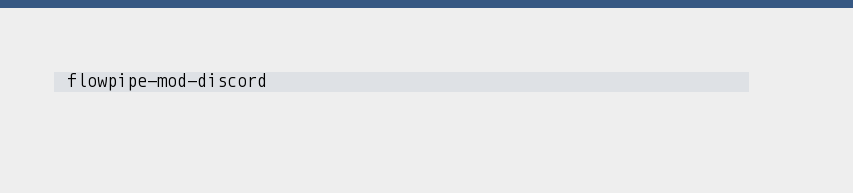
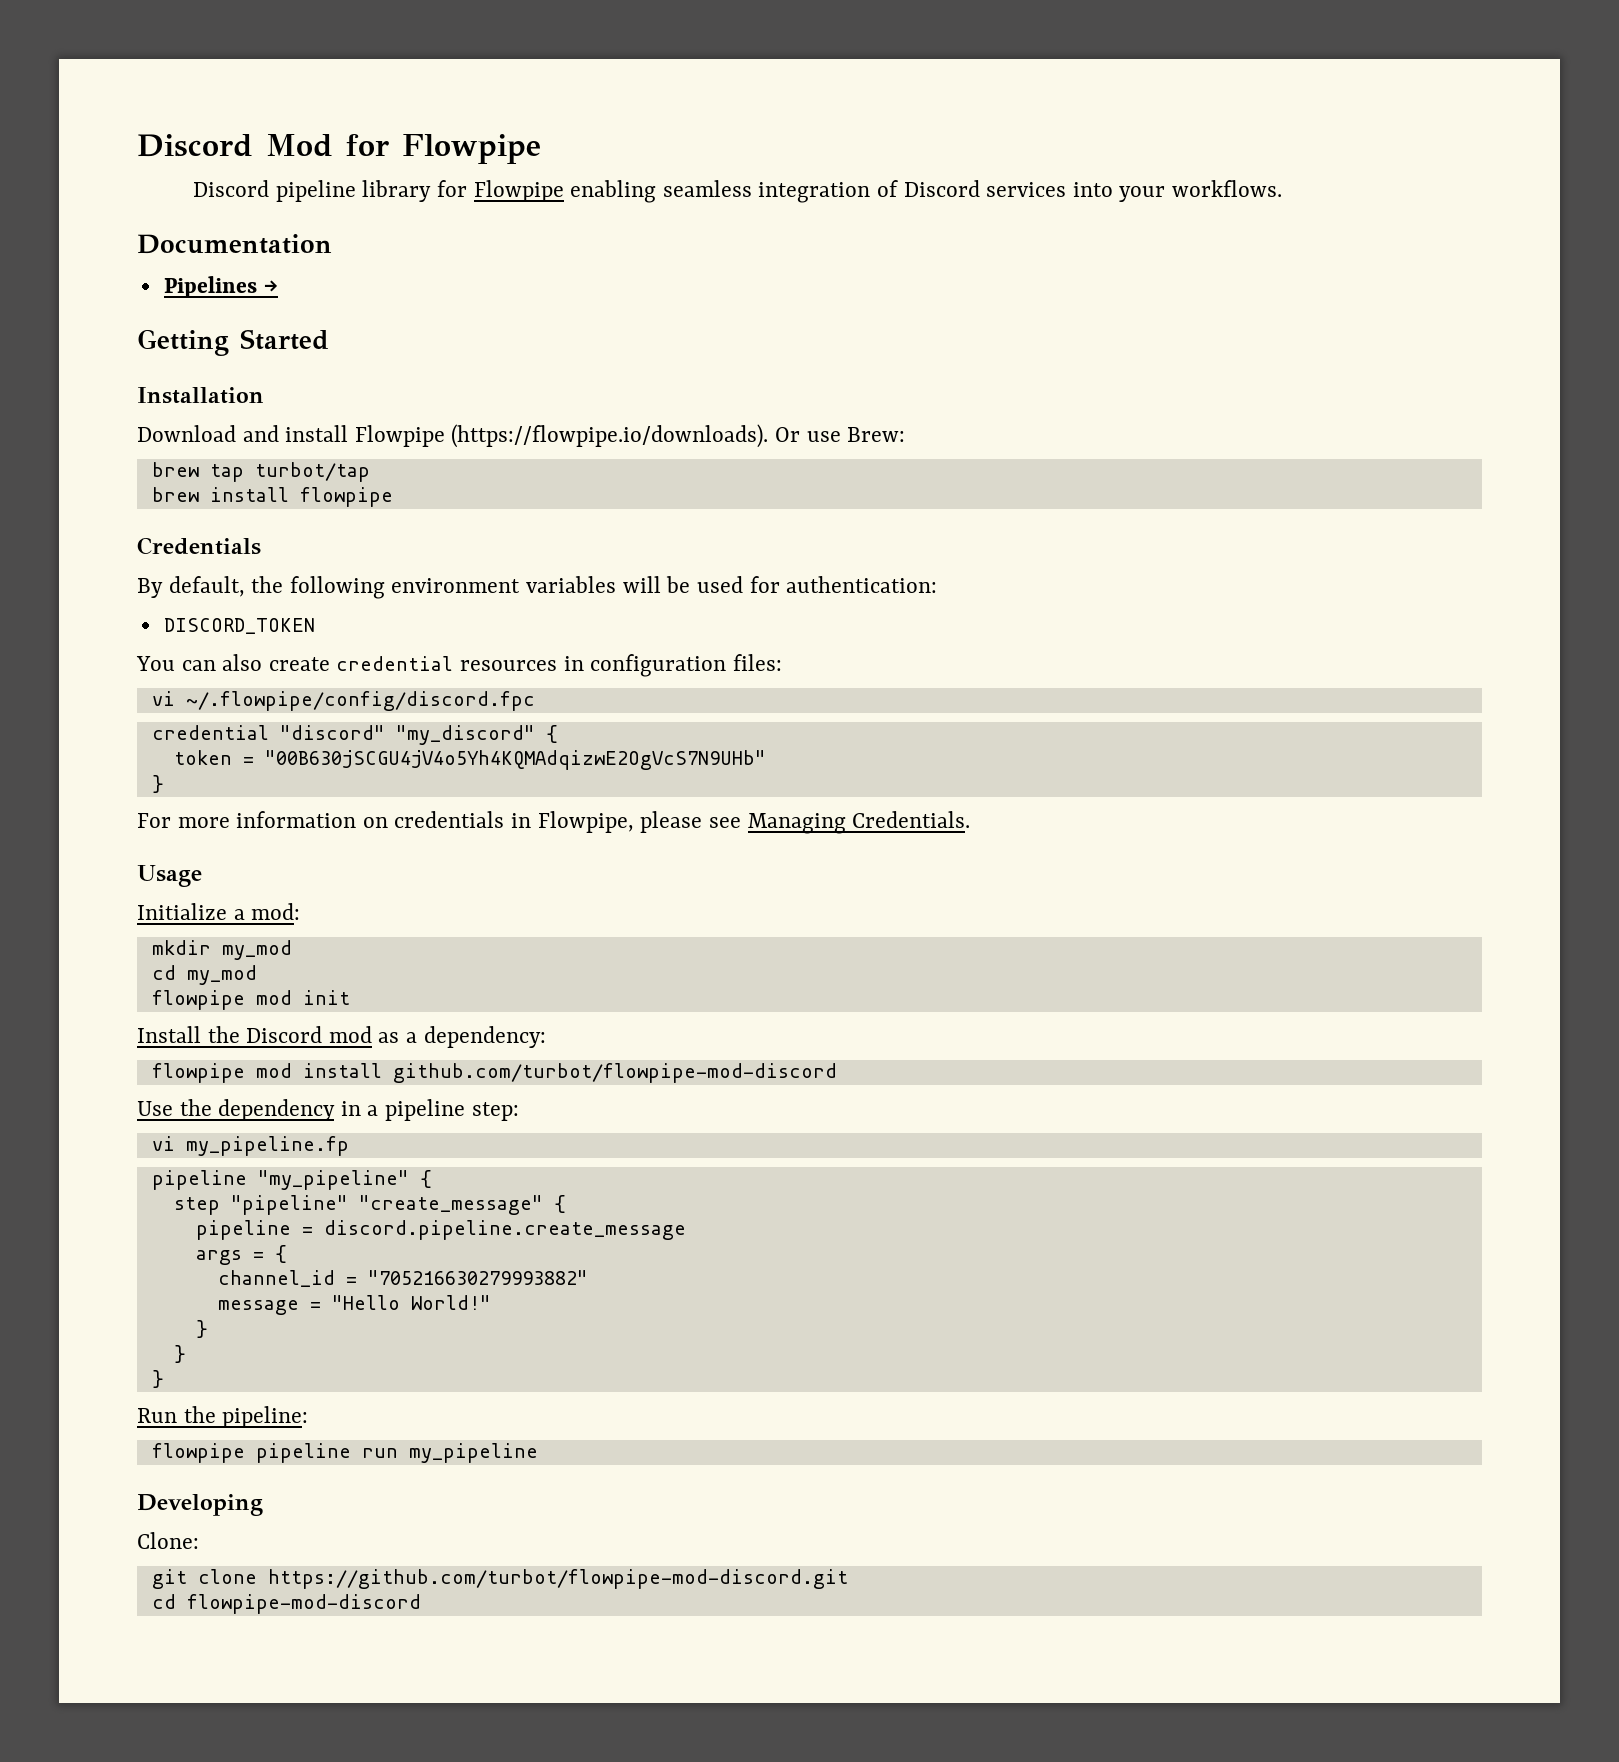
- flowpipe-mod-discord
+ Discord Mod for Flowpipe
+ Discord pipeline library for Flowpipe enabling seamless integration of Discord services into your workflows.
+ Documentation
+ Pipelines →
+ Getting Started
+ Installation
+ Download and install Flowpipe (https://flowpipe.io/downloads). Or use Brew:
+ brew tap turbot/tap
+ brew install flowpipe
+ Credentials
+ By default, the following environment variables will be used for authentication:
+ DISCORD_TOKEN
+ You can also create credential resources in configuration files:
+ vi ~/.flowpipe/config/discord.fpc
+ credential "discord" "my_discord" {
+ token = "00B630jSCGU4jV4o5Yh4KQMAdqizwE2OgVcS7N9UHb"
+ }
+ For more information on credentials in Flowpipe, please see Managing Credentials.
+ Usage
+ Initialize a mod:
+ mkdir my_mod
+ cd my_mod
+ flowpipe mod init
+ Install the Discord mod as a dependency:
+ flowpipe mod install github.com/turbot/flowpipe-mod-discord
+ Use the dependency in a pipeline step:
+ vi my_pipeline.fp
+ pipeline "my_pipeline" {
+ step "pipeline" "create_message" {
+ pipeline = discord.pipeline.create_message
+ args = {
+ channel_id = "705216630279993882"
+ message = "Hello World!"
+ }
+ }
+ }
+ Run the pipeline:
+ flowpipe pipeline run my_pipeline
+ Developing
+ Clone:
+ git clone https://github.com/turbot/flowpipe-mod-discord.git
+ cd flowpipe-mod-discord

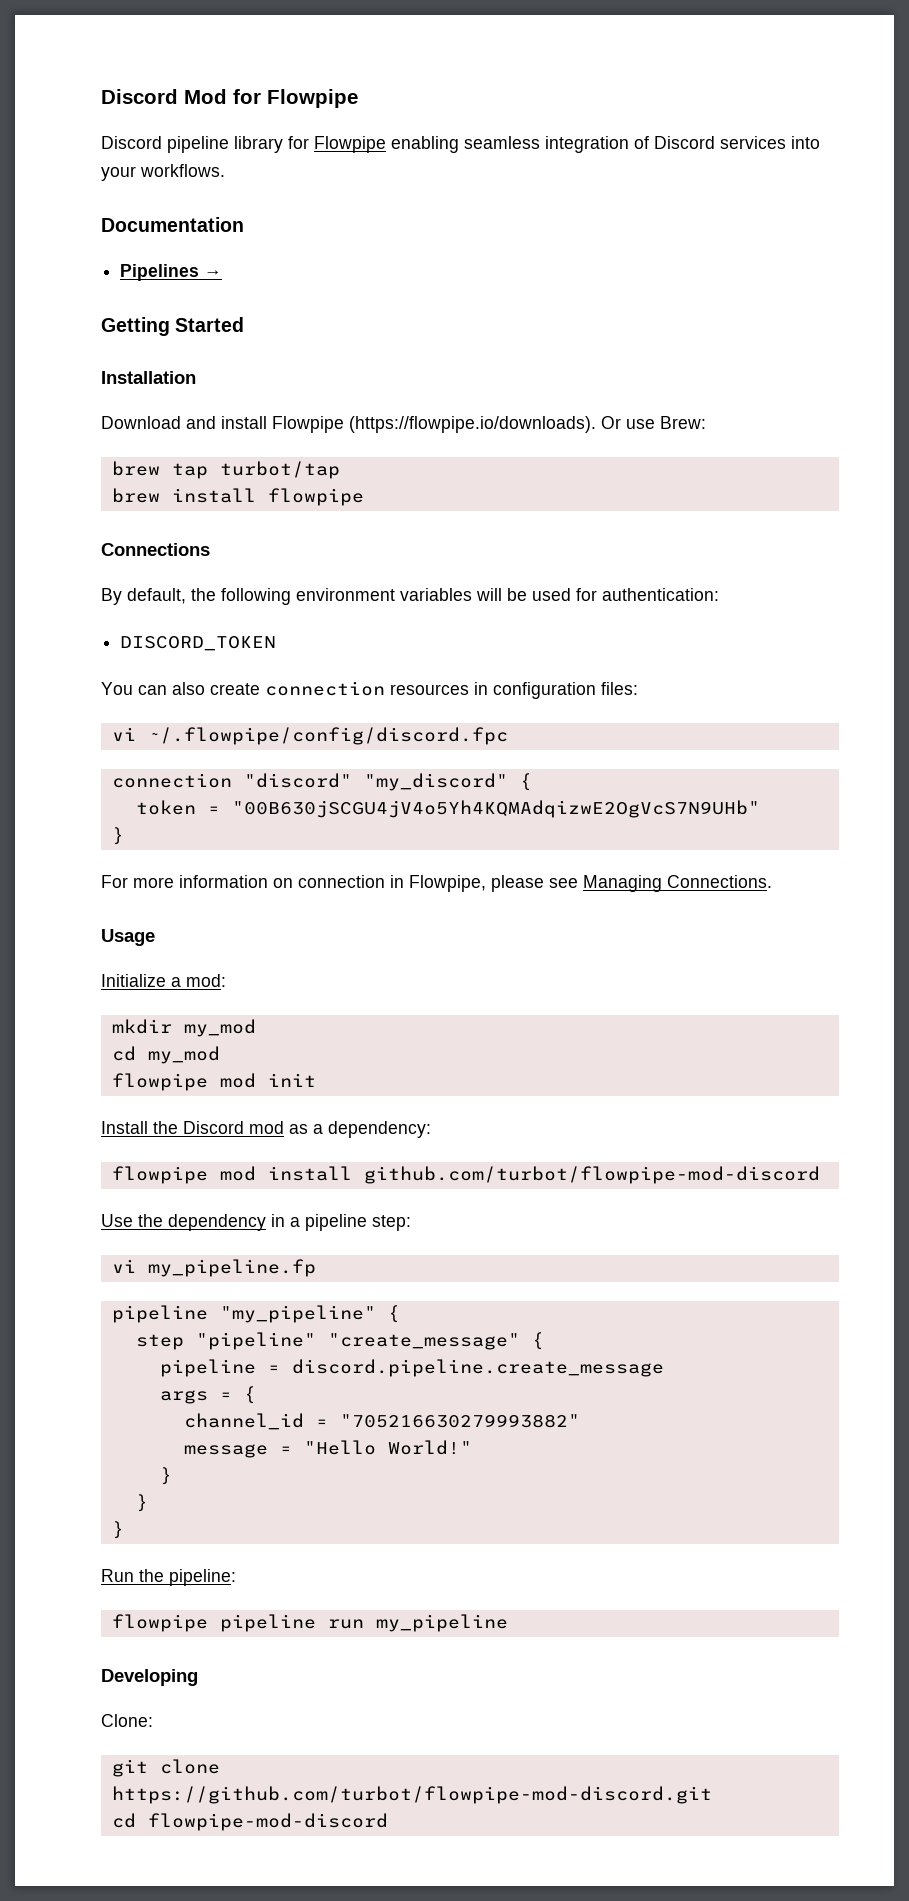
- Credentials
+ Connections
- You can also create credential resources in configuration files:
+ You can also create connection resources in configuration files:
- credential "discord" "my_discord" {
+ connection "discord" "my_discord" {
- For more information on credentials in Flowpipe, please see Managing Credentials.
+ For more information on connection in Flowpipe, please see Managing Connections.

